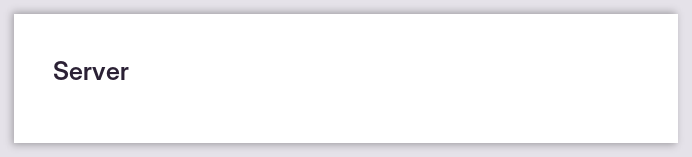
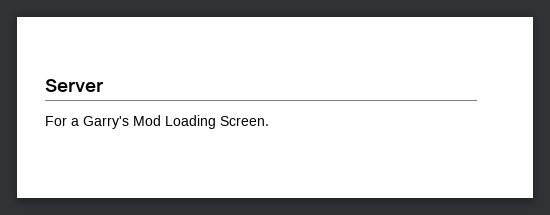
+ For a Garry's Mod Loading Screen.

